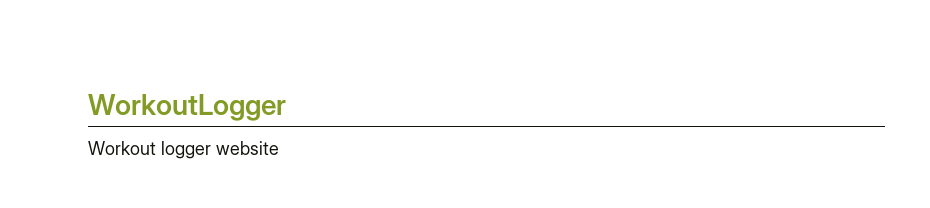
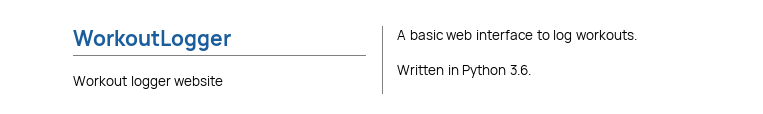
+ A basic web interface to log workouts.
+ Written in Python 3.6.

